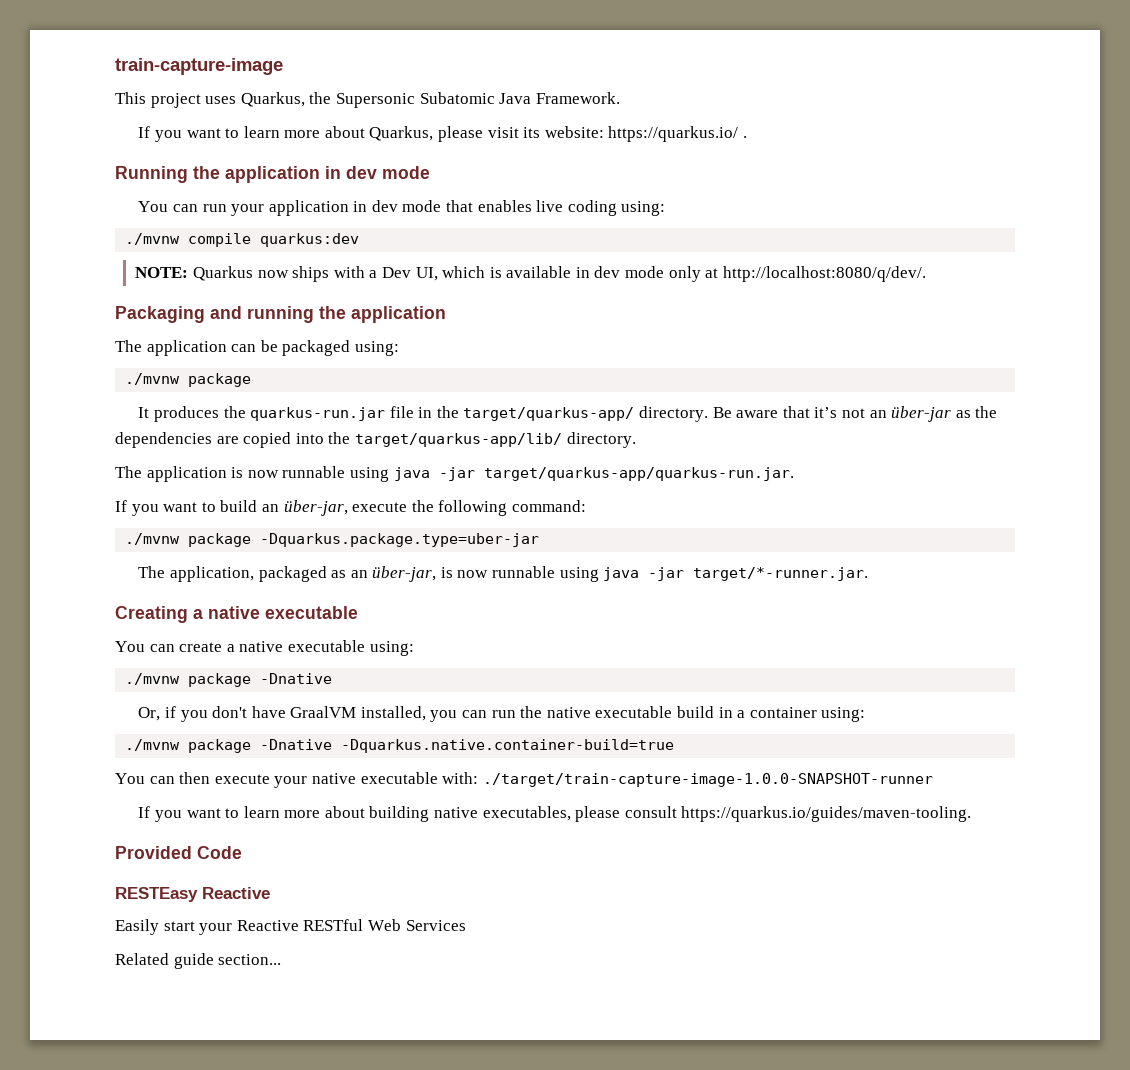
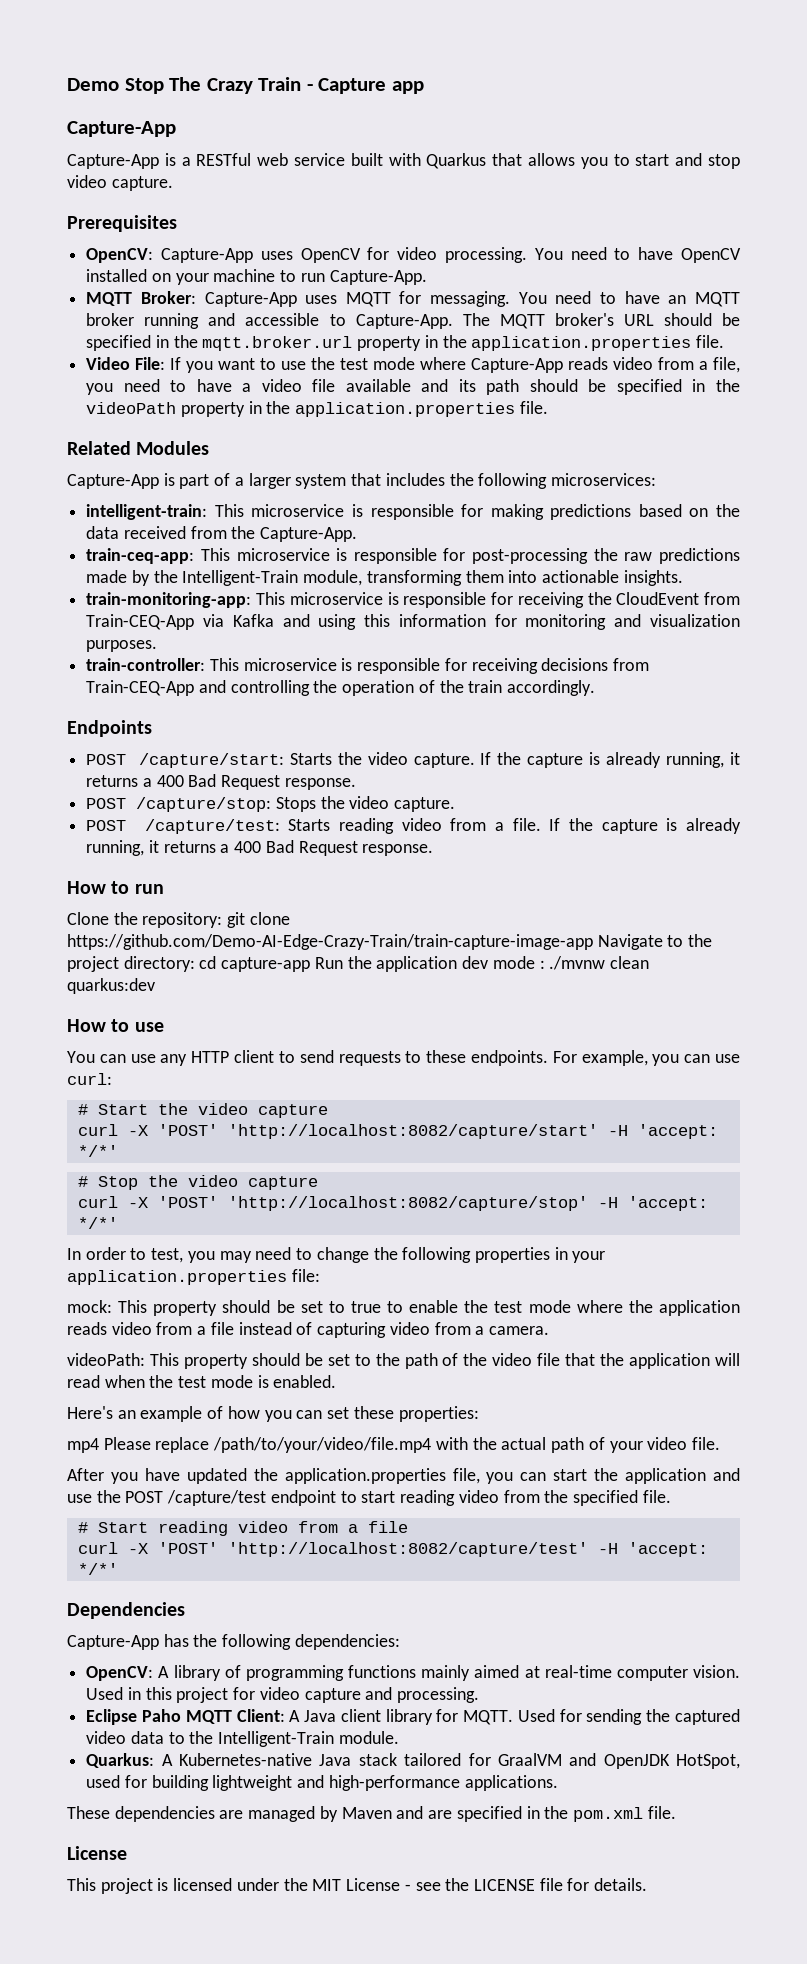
- train-capture-image
- This project uses Quarkus, the Supersonic Subatomic Java Framework.
- If you want to learn more about Quarkus, please visit its website: https://quarkus.io/ .
- Running the application in dev mode
- You can run your application in dev mode that enables live coding using:
- ./mvnw compile quarkus:dev
- NOTE: Quarkus now ships with a Dev UI, which is available in dev mode only at http://localhost:8080/q/dev/.
- Packaging and running the application
- The application can be packaged using:
- ./mvnw package
- It produces the quarkus-run.jar file in the target/quarkus-app/ directory. Be aware that it’s not an über-jar as the dependencies are copied into the target/quarkus-app/lib/ directory.
- The application is now runnable using java -jar target/quarkus-app/quarkus-run.jar.
- If you want to build an über-jar, execute the following command:
- ./mvnw package -Dquarkus.package.type=uber-jar
- The application, packaged as an über-jar, is now runnable using java -jar target/*-runner.jar.
- Creating a native executable
- You can create a native executable using:
- ./mvnw package -Dnative
- Or, if you don't have GraalVM installed, you can run the native executable build in a container using:
- ./mvnw package -Dnative -Dquarkus.native.container-build=true
- You can then execute your native executable with: ./target/train-capture-image-1.0.0-SNAPSHOT-runner
- If you want to learn more about building native executables, please consult https://quarkus.io/guides/maven-tooling.
- Provided Code
- RESTEasy Reactive
- Easily start your Reactive RESTful Web Services
- Related guide section...
+ Demo Stop The Crazy Train - Capture app
+ Capture-App
+ Capture-App is a RESTful web service built with Quarkus that allows you to start and stop video capture.
+ Prerequisites
+ OpenCV: Capture-App uses OpenCV for video processing. You need to have OpenCV installed on your machine to run Capture-App.
+ MQTT Broker: Capture-App uses MQTT for messaging. You need to have an MQTT broker running and accessible to Capture-App. The MQTT broker's URL should be specified in the mqtt.broker.url property in the application.properties file.
+ Video File: If you want to use the test mode where Capture-App reads video from a file, you need to have a video file available and its path should be specified in the videoPath property in the application.properties file.
+ Related Modules
+ Capture-App is part of a larger system that includes the following microservices:
+ intelligent-train: This microservice is responsible for making predictions based on the data received from the Capture-App.
+ train-ceq-app: This microservice is responsible for post-processing the raw predictions made by the Intelligent-Train module, transforming them into actionable insights.
+ train-monitoring-app: This microservice is responsible for receiving the CloudEvent from Train-CEQ-App via Kafka and using this information for monitoring and visualization purposes.
+ train-controller: This microservice is responsible for receiving decisions from Train-CEQ-App and controlling the operation of the train accordingly.
+ Endpoints
+ POST /capture/start: Starts the video capture. If the capture is already running, it returns a 400 Bad Request response.
+ POST /capture/stop: Stops the video capture.
+ POST /capture/test: Starts reading video from a file. If the capture is already running, it returns a 400 Bad Request response.
+ How to run
+ Clone the repository: git clone https://github.com/Demo-AI-Edge-Crazy-Train/train-capture-image-app Navigate to the project directory: cd capture-app Run the application dev mode : ./mvnw clean quarkus:dev
+ How to use
+ You can use any HTTP client to send requests to these endpoints. For example, you can use curl:
+ # Start the video capture
+ curl -X 'POST' 'http://localhost:8082/capture/start' -H 'accept: */*'
+ # Stop the video capture
+ curl -X 'POST' 'http://localhost:8082/capture/stop' -H 'accept: */*'
+ In order to test, you may need to change the following properties in your application.properties file:
+ mock: This property should be set to true to enable the test mode where the application reads video from a file instead of capturing video from a camera.
+ videoPath: This property should be set to the path of the video file that the application will read when the test mode is enabled.
+ Here's an example of how you can set these properties:
+ mp4 Please replace /path/to/your/video/file.mp4 with the actual path of your video file.
+ After you have updated the application.properties file, you can start the application and use the POST /capture/test endpoint to start reading video from the specified file.
+ # Start reading video from a file
+ curl -X 'POST' 'http://localhost:8082/capture/test' -H 'accept: */*'
+ Dependencies
+ Capture-App has the following dependencies:
+ OpenCV: A library of programming functions mainly aimed at real-time computer vision. Used in this project for video capture and processing.
+ Eclipse Paho MQTT Client: A Java client library for MQTT. Used for sending the captured video data to the Intelligent-Train module.
+ Quarkus: A Kubernetes-native Java stack tailored for GraalVM and OpenJDK HotSpot, used for building lightweight and high-performance applications.
+ These dependencies are managed by Maven and are specified in the pom.xml file.
+ License
+ This project is licensed under the MIT License - see the LICENSE file for details.

